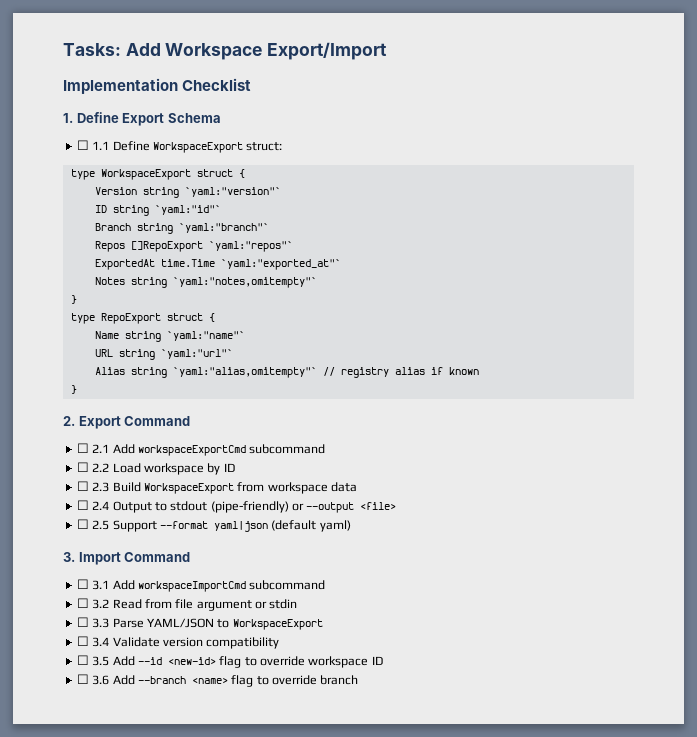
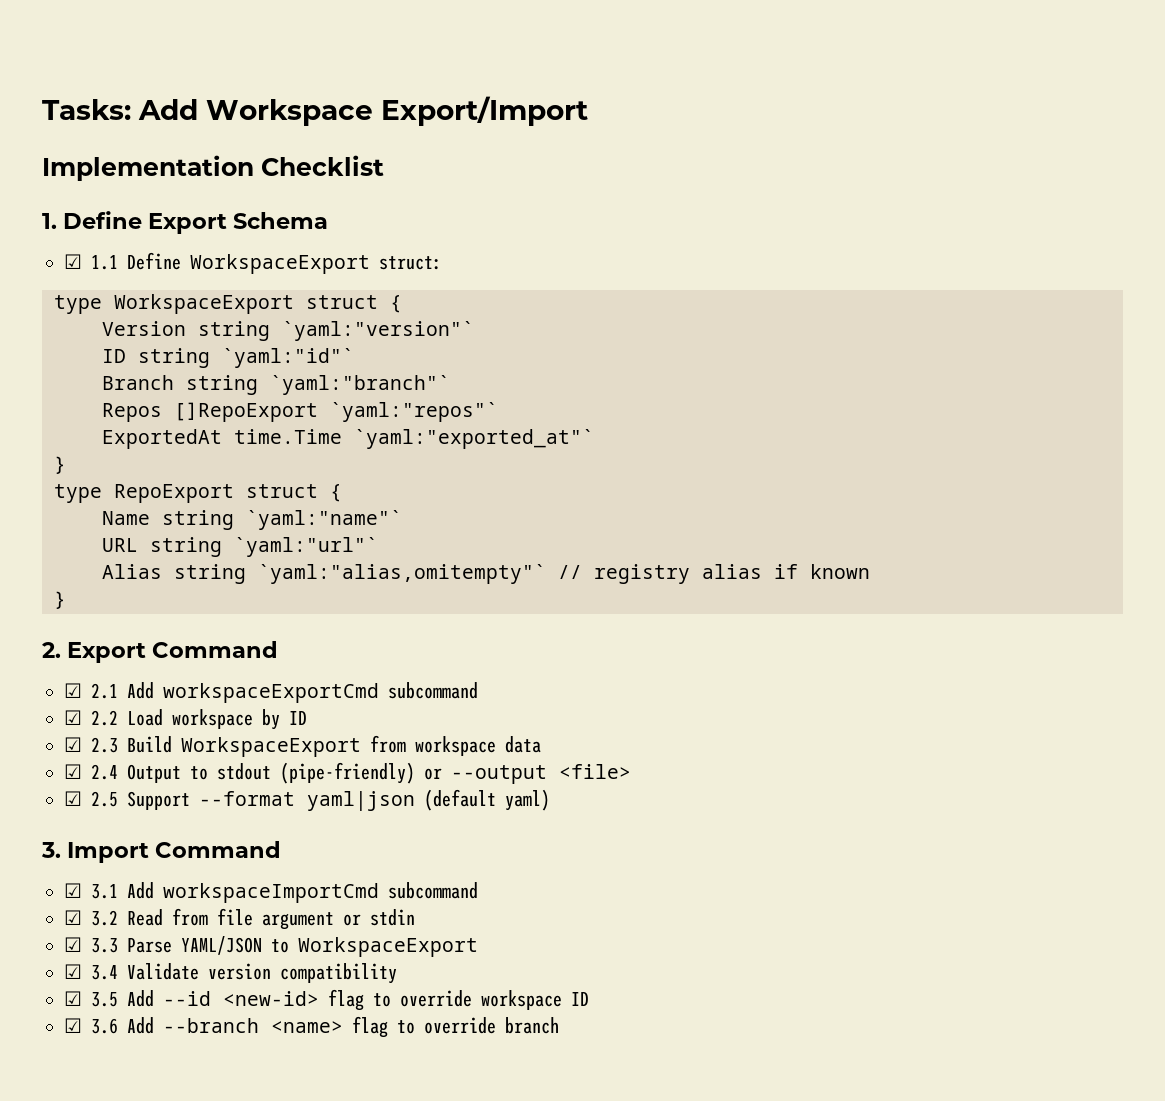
- ☐ 1.1 Define WorkspaceExport struct:
+ ☑ 1.1 Define WorkspaceExport struct:
- Notes string `yaml:"notes,omitempty"`
- ☐ 2.1 Add workspaceExportCmd subcommand
+ ☑ 2.1 Add workspaceExportCmd subcommand
- ☐ 2.2 Load workspace by ID
+ ☑ 2.2 Load workspace by ID
- ☐ 2.3 Build WorkspaceExport from workspace data
+ ☑ 2.3 Build WorkspaceExport from workspace data
- ☐ 2.4 Output to stdout (pipe-friendly) or --output <file>
+ ☑ 2.4 Output to stdout (pipe-friendly) or --output <file>
- ☐ 2.5 Support --format yaml|json (default yaml)
+ ☑ 2.5 Support --format yaml|json (default yaml)
- ☐ 3.1 Add workspaceImportCmd subcommand
+ ☑ 3.1 Add workspaceImportCmd subcommand
- ☐ 3.2 Read from file argument or stdin
+ ☑ 3.2 Read from file argument or stdin
- ☐ 3.3 Parse YAML/JSON to WorkspaceExport
+ ☑ 3.3 Parse YAML/JSON to WorkspaceExport
- ☐ 3.4 Validate version compatibility
+ ☑ 3.4 Validate version compatibility
- ☐ 3.5 Add --id <new-id> flag to override workspace ID
+ ☑ 3.5 Add --id <new-id> flag to override workspace ID
- ☐ 3.6 Add --branch <name> flag to override branch
+ ☑ 3.6 Add --branch <name> flag to override branch

